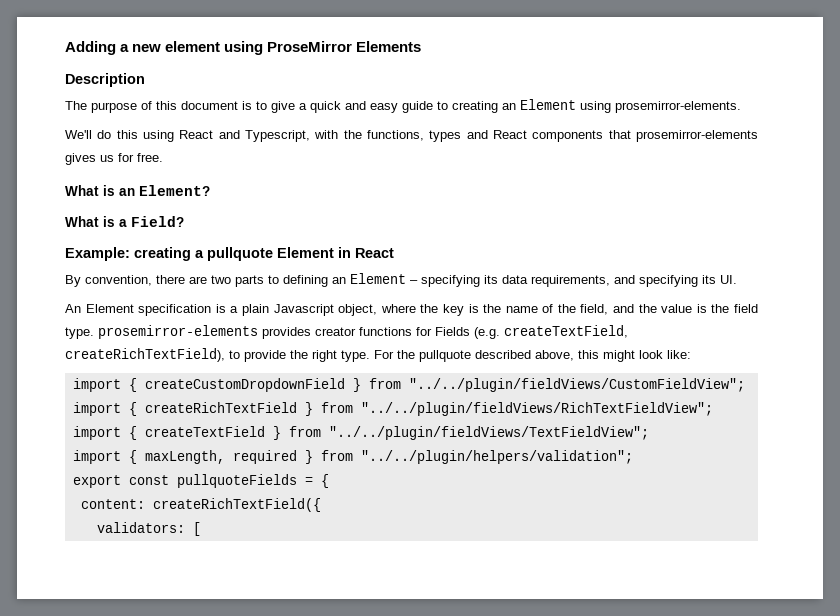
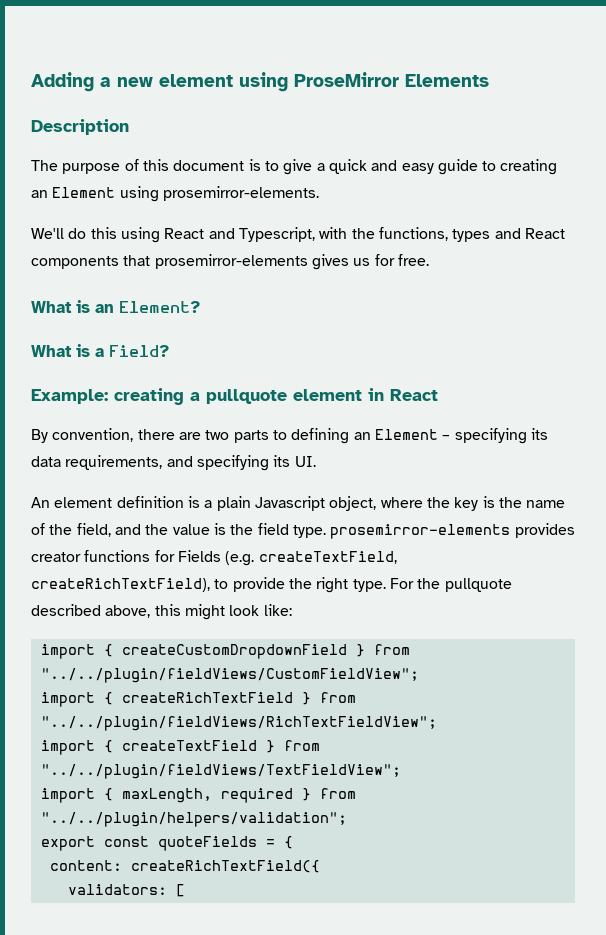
- Example: creating a pullquote Element in React
+ Example: creating a pullquote element in React
- An Element specification is a plain Javascript object, where the key is the name of the field, and the value is the field type. prosemirror-elements provides creator functions for Fields (e.g. createTextField, createRichTextField), to provide the right type.
+ An element definition is a plain Javascript object, where the key is the name of the field, and the value is the field type. prosemirror-elements provides creator functions for Fields (e.g. createTextField, createRichTextField), to provide the right type.
- export const pullquoteFields = {
+ export const quoteFields = {

